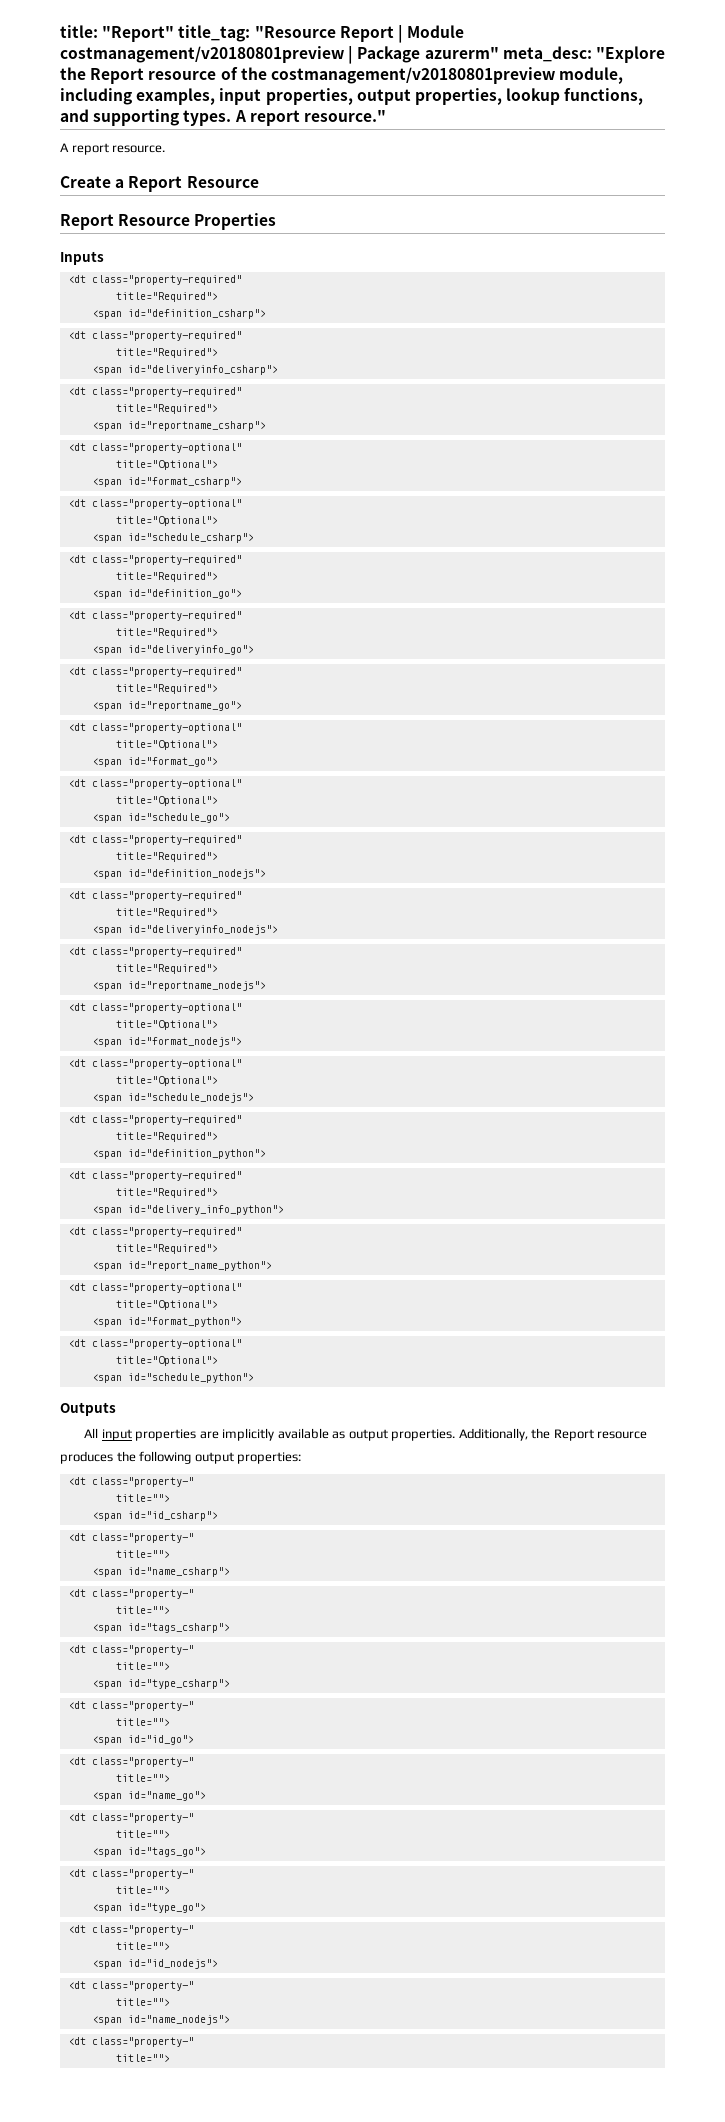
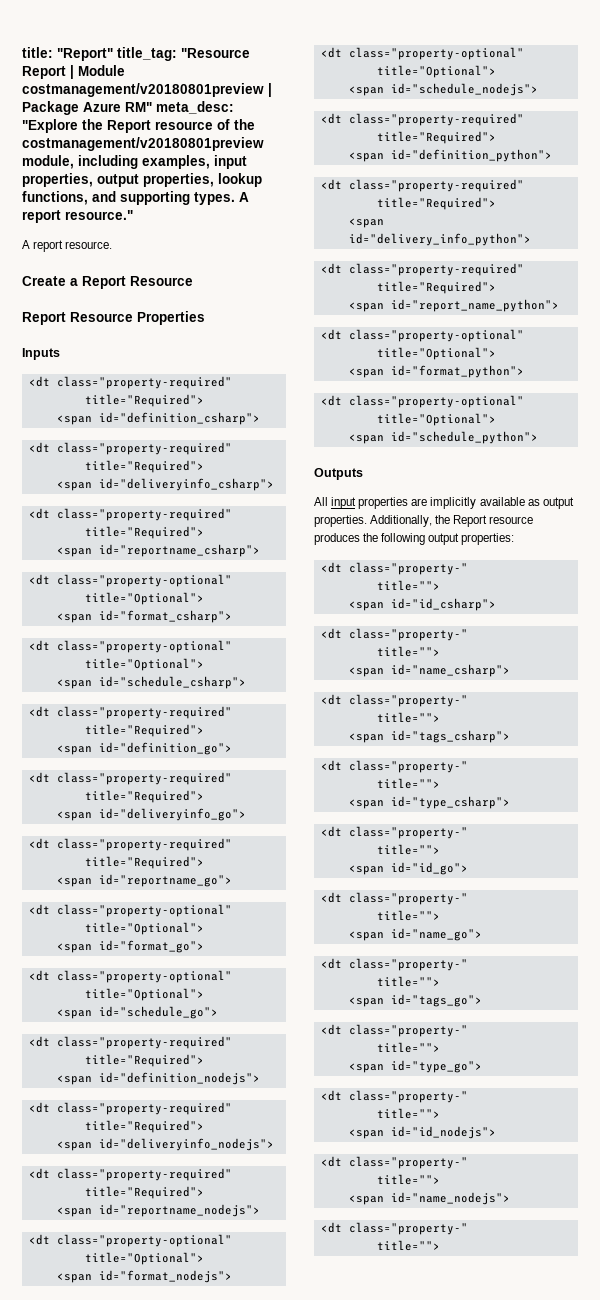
- title: "Report" title_tag: "Resource Report | Module costmanagement/v20180801preview | Package azurerm" meta_desc: "Explore the Report resource of the costmanagement/v20180801preview module, including examples, input properties, output properties, lookup functions, and supporting types.
+ title: "Report" title_tag: "Resource Report | Module costmanagement/v20180801preview | Package Azure RM" meta_desc: "Explore the Report resource of the costmanagement/v20180801preview module, including examples, input properties, output properties, lookup functions, and supporting types.

